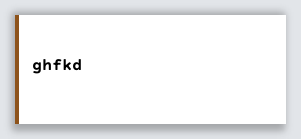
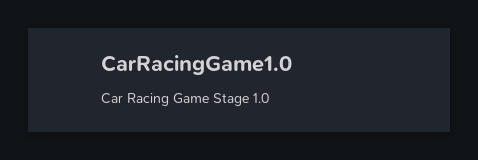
- ghfkd
+ CarRacingGame1.0
+ Car Racing Game Stage 1.0

